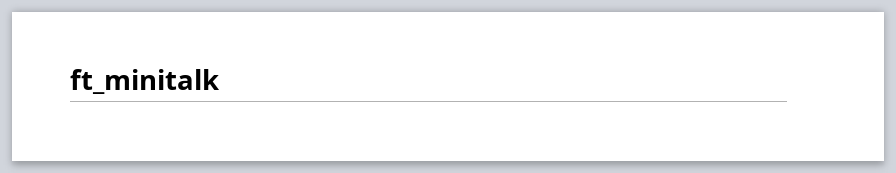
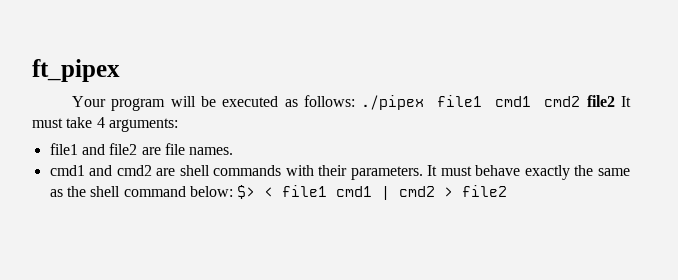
- ft_minitalk
+ ft_pipex
+ Your program will be executed as follows: ./pipex file1 cmd1 cmd2 file2 It must take 4 arguments:
+ file1 and file2 are file names.
+ cmd1 and cmd2 are shell commands with their parameters. It must behave exactly the same as the shell command below: $> < file1 cmd1 | cmd2 > file2

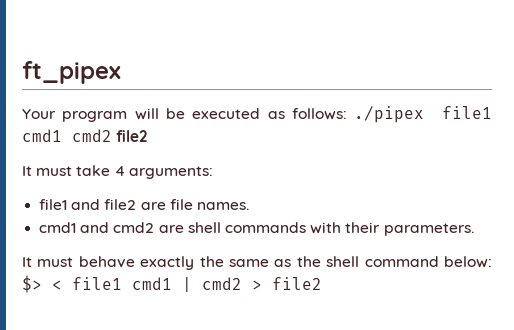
- Your program will be executed as follows: ./pipex file1 cmd1 cmd2 file2 It must take 4 arguments:
+ Your program will be executed as follows: ./pipex file1 cmd1 cmd2 file2
+ It must take 4 arguments:
- cmd1 and cmd2 are shell commands with their parameters. It must behave exactly the same as the shell command below: $> < file1 cmd1 | cmd2 > file2
+ cmd1 and cmd2 are shell commands with their parameters.
+ It must behave exactly the same as the shell command below: $> < file1 cmd1 | cmd2 > file2

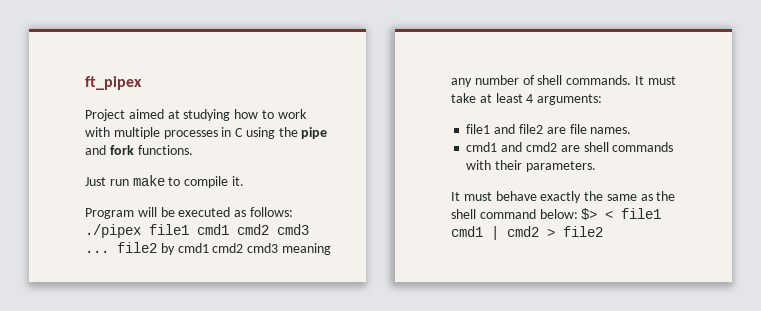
- Your program will be executed as follows: ./pipex file1 cmd1 cmd2 file2
- It must take 4 arguments:
+ Project aimed at studying how to work with multiple processes in C using the pipe and fork functions.
+ Just run make to compile it.
+ Program will be executed as follows: ./pipex file1 cmd1 cmd2 cmd3 ... file2 by cmd1 cmd2 cmd3 meaning any number of shell commands. It must take at least 4 arguments:

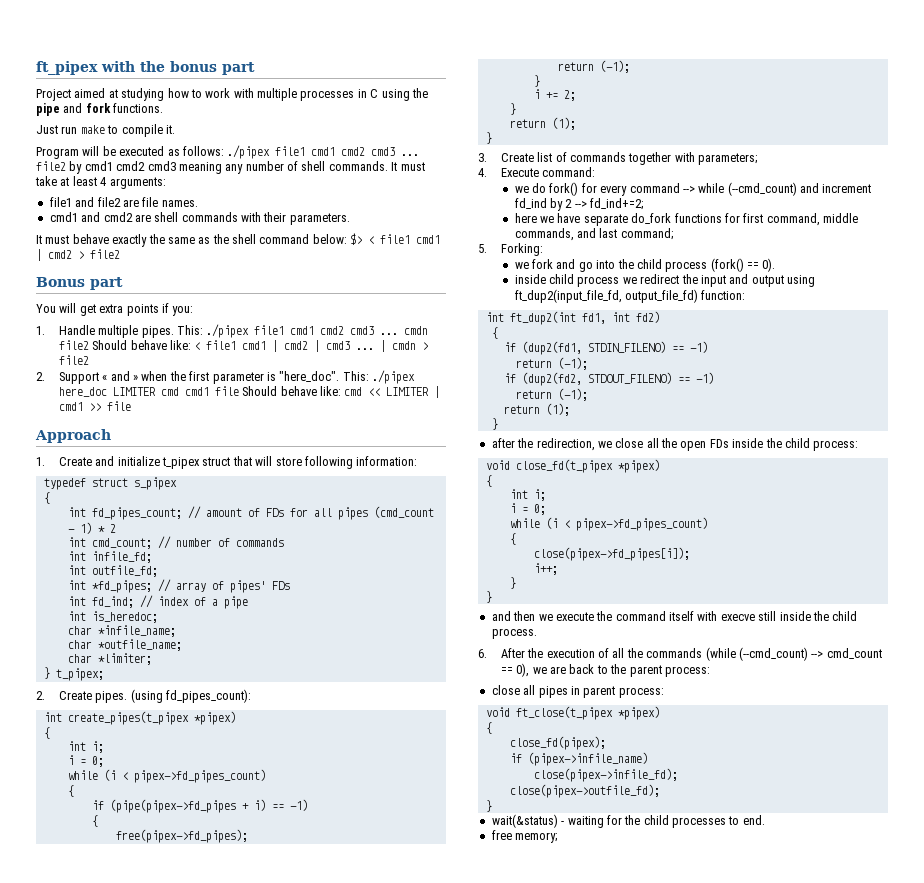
- ft_pipex
+ ft_pipex with the bonus part
+ Bonus part
+ You will get extra points if you:
+ 1. Handle multiple pipes. This: ./pipex file1 cmd1 cmd2 cmd3 ... cmdn file2 Should behave like: < file1 cmd1 | cmd2 | cmd3 ... | cmdn > file2
+ 2. Support « and » when the first parameter is "here_doc". This: ./pipex here_doc LIMITER cmd cmd1 file Should behave like: cmd << LIMITER | cmd1 >> file
+ Approach
+ 1. Create and initialize t_pipex struct that will store following information:
+ typedef struct s_pipex
+ {
+ int fd_pipes_count; // amount of FDs for all pipes (cmd_count - 1) * 2
+ int cmd_count; // number of commands
+ int infile_fd;
+ int outfile_fd;
+ int *fd_pipes; // array of pipes' FDs
+ int fd_ind; // index of a pipe
+ int is_heredoc;
+ char *infile_name;
+ char *outfile_name;
+ char *limiter;
+ } t_pipex;
+ 2. Create pipes. (using fd_pipes_count):
+ int create_pipes(t_pipex *pipex)
+ {
+ int i;
+ i = 0;
+ while (i < pipex->fd_pipes_count)
+ {
+ if (pipe(pipex->fd_pipes + i) == -1)
+ {
+ free(pipex->fd_pipes);
+ return (-1);
+ }
+ i += 2;
+ }
+ return (1);
+ }
+ 3. Create list of commands together with parameters;
+ 4. Execute command:
+ we do fork() for every command --> while (--cmd_count) and increment fd_ind by 2 --> fd_ind+=2;
+ here we have separate do_fork functions for first command, middle commands, and last command;
+ 5. Forking:
+ we fork and go into the child process (fork() == 0).
+ inside child process we redirect the input and output using ft_dup2(input_file_fd, output_file_fd) function:
+ int ft_dup2(int fd1, int fd2)
+ {
+ if (dup2(fd1, STDIN_FILENO) == -1)
+ return (-1);
+ if (dup2(fd2, STDOUT_FILENO) == -1)
+ return (-1);
+ return (1);
+ }
+ after the redirection, we close all the open FDs inside the child process:
+ void close_fd(t_pipex *pipex)
+ {
+ int i;
+ i = 0;
+ while (i < pipex->fd_pipes_count)
+ {
+ close(pipex->fd_pipes[i]);
+ i++;
+ }
+ }
+ and then we execute the command itself with execve still inside the child process.
+ 6. After the execution of all the commands (while (--cmd_count) --> cmd_count == 0), we are back to the parent process:
+ close all pipes in parent process:
+ void ft_close(t_pipex *pipex)
+ {
+ close_fd(pipex);
+ if (pipex->infile_name)
+ close(pipex->infile_fd);
+ close(pipex->outfile_fd);
+ }
+ wait(&status) - waiting for the child processes to end.
+ free memory;

